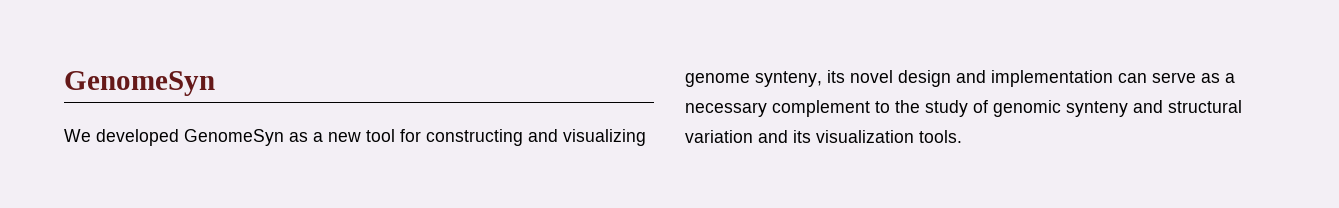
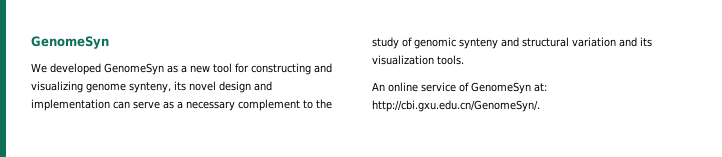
+ An online service of GenomeSyn at: http://cbi.gxu.edu.cn/GenomeSyn/.

